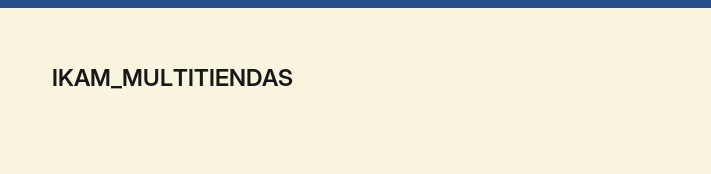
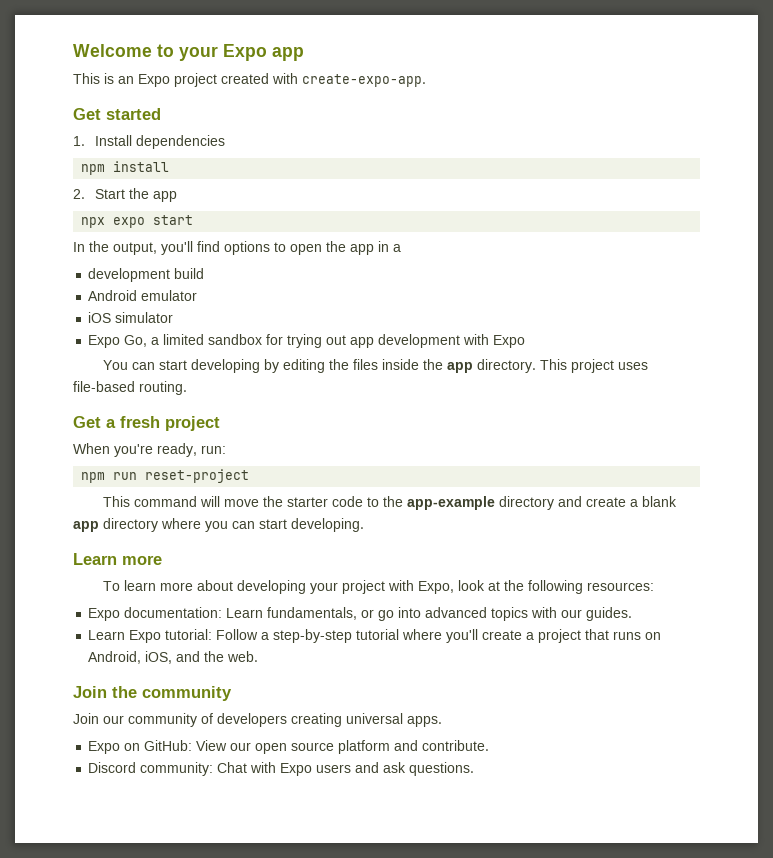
- IKAM_MULTITIENDAS
+ Welcome to your Expo app
+ This is an Expo project created with create-expo-app.
+ Get started
+ 1. Install dependencies
+ npm install
+ 2. Start the app
+ npx expo start
+ In the output, you'll find options to open the app in a
+ development build
+ Android emulator
+ iOS simulator
+ Expo Go, a limited sandbox for trying out app development with Expo
+ You can start developing by editing the files inside the app directory. This project uses file-based routing.
+ Get a fresh project
+ When you're ready, run:
+ npm run reset-project
+ This command will move the starter code to the app-example directory and create a blank app directory where you can start developing.
+ Learn more
+ To learn more about developing your project with Expo, look at the following resources:
+ Expo documentation: Learn fundamentals, or go into advanced topics with our guides.
+ Learn Expo tutorial: Follow a step-by-step tutorial where you'll create a project that runs on Android, iOS, and the web.
+ Join the community
+ Join our community of developers creating universal apps.
+ Expo on GitHub: View our open source platform and contribute.
+ Discord community: Chat with Expo users and ask questions.

